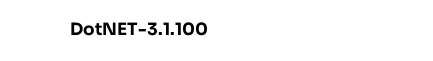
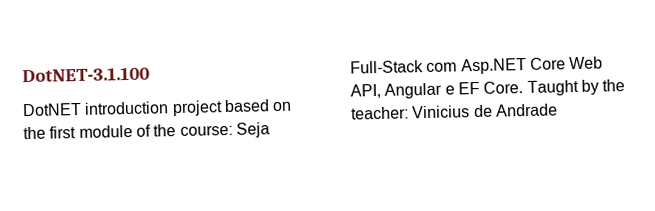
+ DotNET introduction project based on the first module of the course: Seja Full-Stack com Asp.NET Core Web API, Angular e EF Core. Taught by the teacher: Vinicius de Andrade

